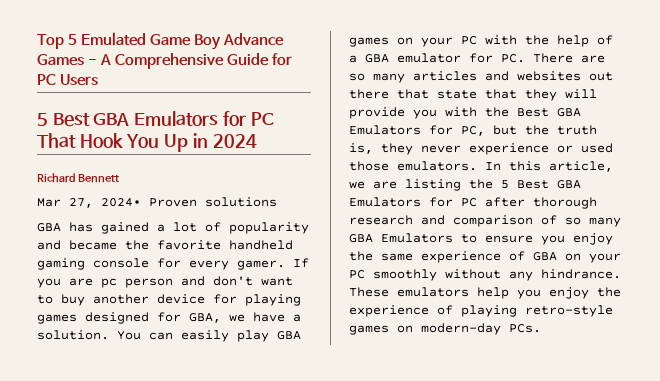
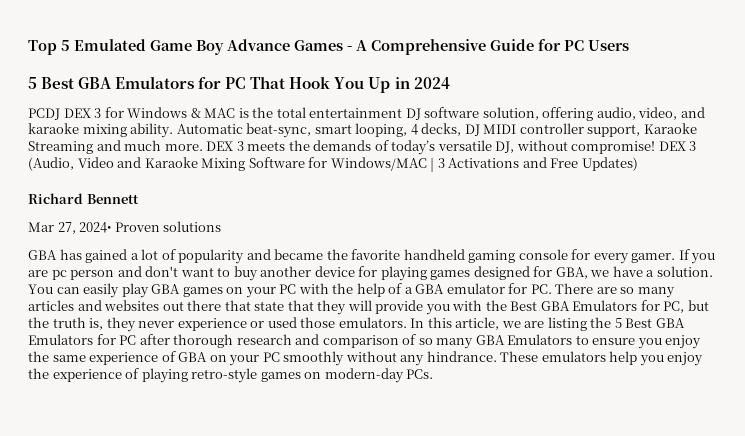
+ PCDJ DEX 3 for Windows & MAC is the total entertainment DJ software solution, offering audio, video, and karaoke mixing ability. Automatic beat-sync, smart looping, 4 decks, DJ MIDI controller support, Karaoke Streaming and much more. DEX 3 meets the demands of today’s versatile DJ, without compromise! DEX 3 (Audio, Video and Karaoke Mixing Software for Windows/MAC | 3 Activations and Free Updates)

